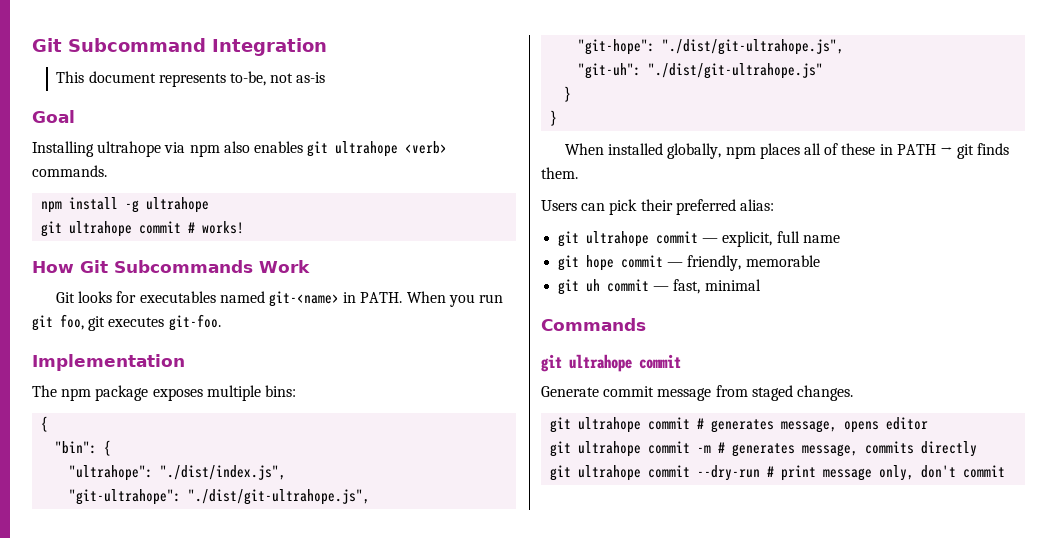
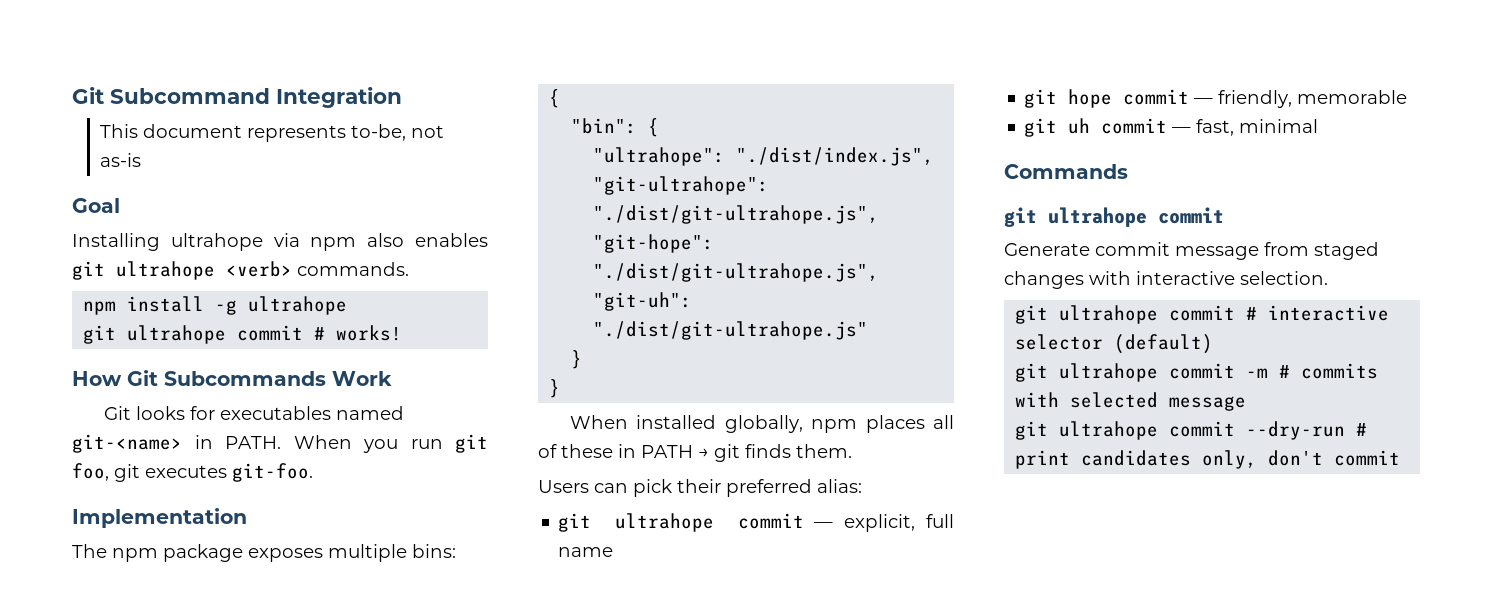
- Generate commit message from staged changes.
- git ultrahope commit # generates message, opens editor
+ Generate commit message from staged changes with interactive selection.
+ git ultrahope commit # interactive selector (default)
- git ultrahope commit -m # generates message, commits directly
+ git ultrahope commit -m # commits with selected message
- git ultrahope commit --dry-run # print message only, don't commit
+ git ultrahope commit --dry-run # print candidates only, don't commit

